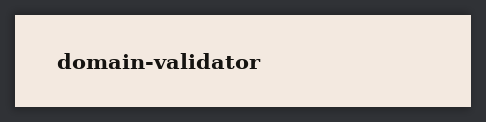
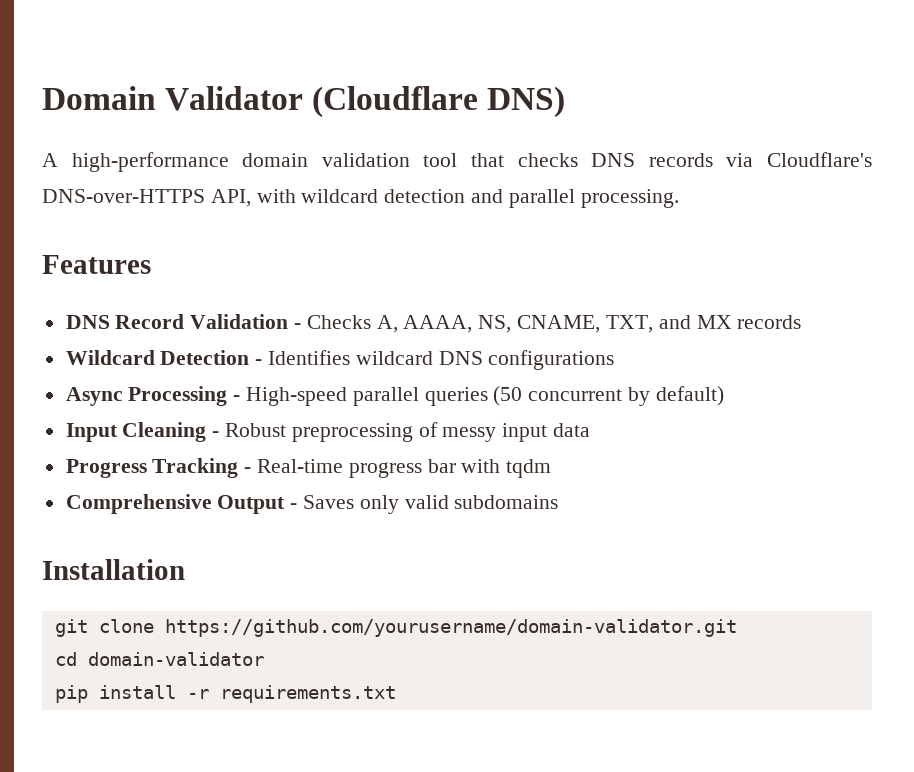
- domain-validator
+ Domain Validator (Cloudflare DNS)
+ A high-performance domain validation tool that checks DNS records via Cloudflare's DNS-over-HTTPS API, with wildcard detection and parallel processing.
+ Features
+ DNS Record Validation - Checks A, AAAA, NS, CNAME, TXT, and MX records
+ Wildcard Detection - Identifies wildcard DNS configurations
+ Async Processing - High-speed parallel queries (50 concurrent by default)
+ Input Cleaning - Robust preprocessing of messy input data
+ Progress Tracking - Real-time progress bar with tqdm
+ Comprehensive Output - Saves only valid subdomains
+ Installation
+ git clone https://github.com/yourusername/domain-validator.git
+ cd domain-validator
+ pip install -r requirements.txt

